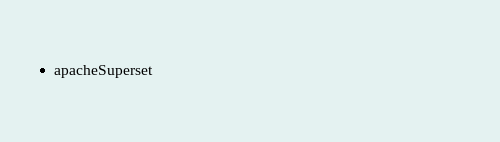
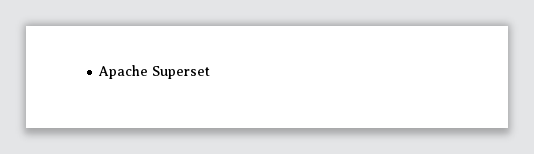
- apacheSuperset
+ Apache Superset

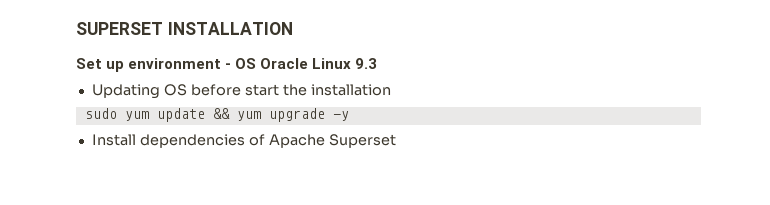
- Apache Superset
+ SUPERSET INSTALLATION
+ Set up environment - OS Oracle Linux 9.3
+ Updating OS before start the installation
+ sudo yum update && yum upgrade -y
+ Install dependencies of Apache Superset

